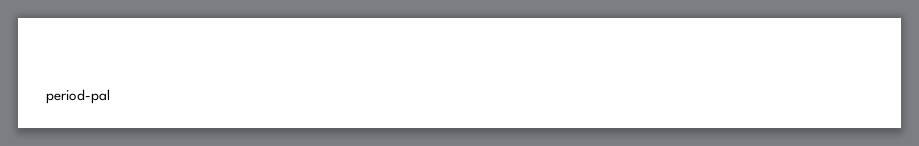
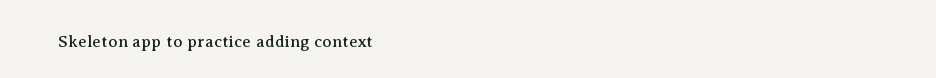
- period-pal
+ Skeleton app to practice adding context

